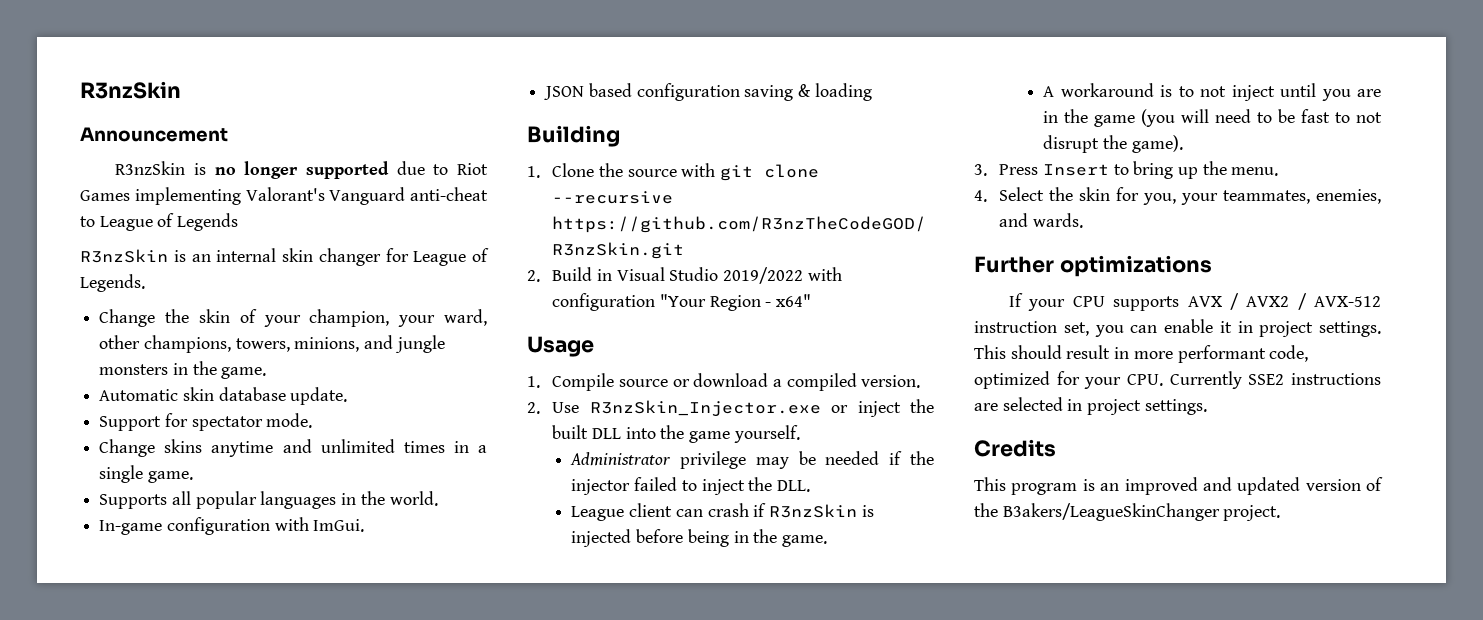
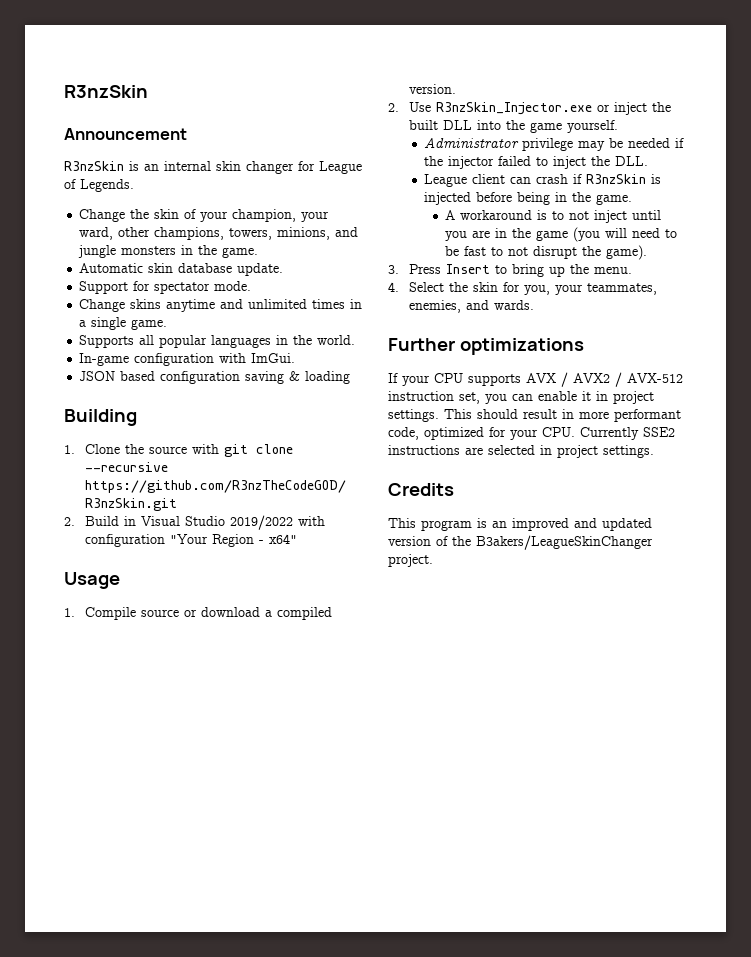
- R3nzSkin is no longer supported due to Riot Games implementing Valorant's Vanguard anti-cheat to League of Legends

